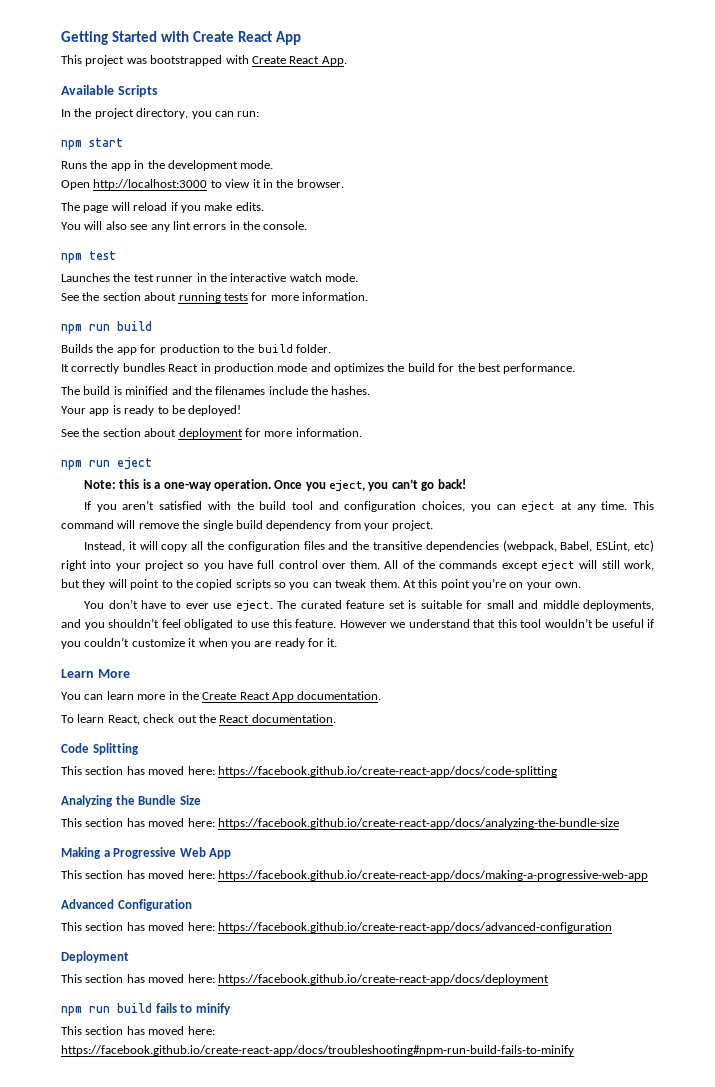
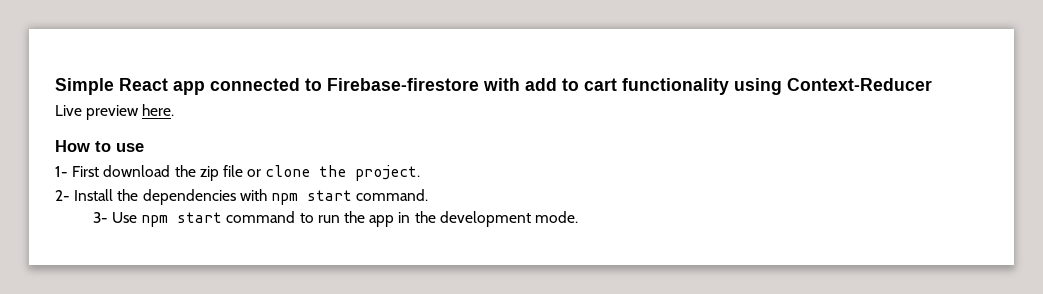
- Getting Started with Create React App
- This project was bootstrapped with Create React App.
- Available Scripts
- In the project directory, you can run:
- npm start
- Runs the app in the development mode.
+ Simple React app connected to Firebase-firestore with add to cart functionality using Context-Reducer
+ Live preview here.
+ How to use
+ 1- First download the zip file or clone the project.
+ 2- Install the dependencies with npm start command.
+ 3- Use npm start command to run the app in the development mode.
- Open http://localhost:3000 to view it in the browser.
- The page will reload if you make edits.
- You will also see any lint errors in the console.
- npm test
- Launches the test runner in the interactive watch mode.
- See the section about running tests for more information.
- npm run build
- Builds the app for production to the build folder.
- It correctly bundles React in production mode and optimizes the build for the best performance.
- The build is minified and the filenames include the hashes.
- Your app is ready to be deployed!
- See the section about deployment for more information.
- npm run eject
- Note: this is a one-way operation. Once you eject, you can’t go back!
- If you aren’t satisfied with the build tool and configuration choices, you can eject at any time. This command will remove the single build dependency from your project.
- Instead, it will copy all the configuration files and the transitive dependencies (webpack, Babel, ESLint, etc) right into your project so you have full control over them. All of the commands except eject will still work, but they will point to the copied scripts so you can tweak them. At this point you’re on your own.
- You don’t have to ever use eject. The curated feature set is suitable for small and middle deployments, and you shouldn’t feel obligated to use this feature. However we understand that this tool wouldn’t be useful if you couldn’t customize it when you are ready for it.
- Learn More
- You can learn more in the Create React App documentation.
- To learn React, check out the React documentation.
- Code Splitting
- This section has moved here: https://facebook.github.io/create-react-app/docs/code-splitting
- Analyzing the Bundle Size
- This section has moved here: https://facebook.github.io/create-react-app/docs/analyzing-the-bundle-size
- Making a Progressive Web App
- This section has moved here: https://facebook.github.io/create-react-app/docs/making-a-progressive-web-app
- Advanced Configuration
- This section has moved here: https://facebook.github.io/create-react-app/docs/advanced-configuration
- Deployment
- This section has moved here: https://facebook.github.io/create-react-app/docs/deployment
- npm run build fails to minify
- This section has moved here: https://facebook.github.io/create-react-app/docs/troubleshooting#npm-run-build-fails-to-minify

